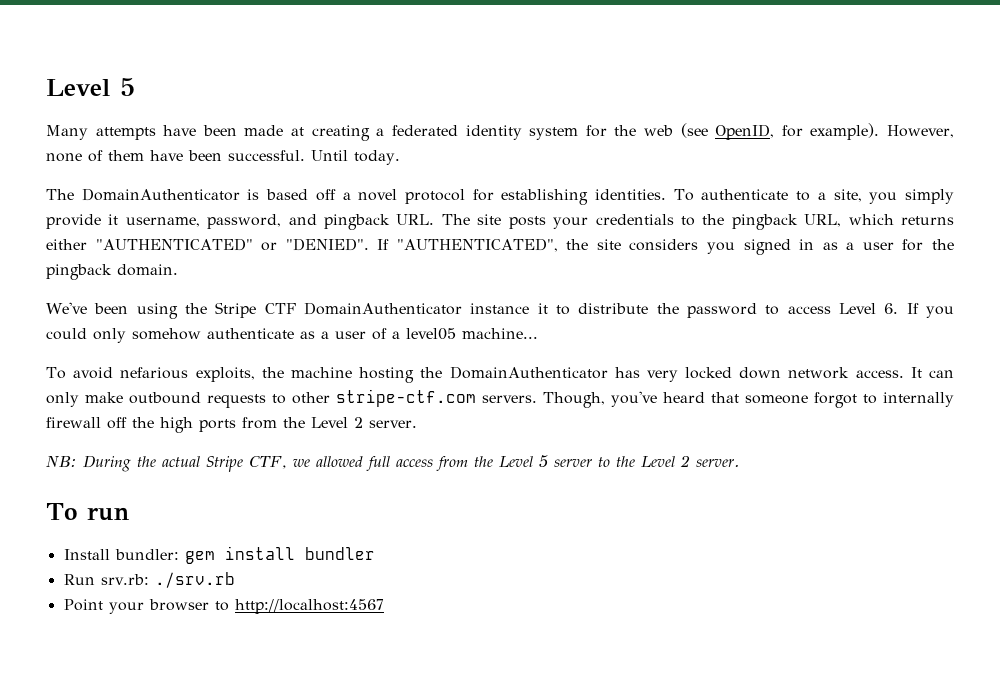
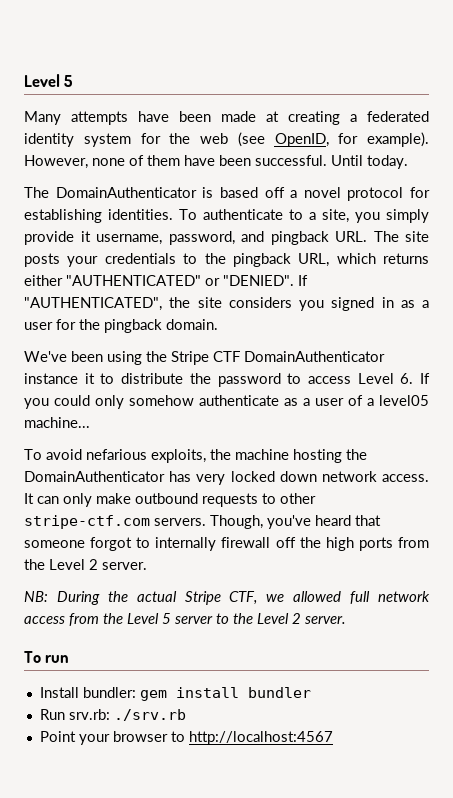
- NB: During the actual Stripe CTF, we allowed full access from the Level 5 server to the Level 2 server.
+ NB: During the actual Stripe CTF, we allowed full network access from the Level 5 server to the Level 2 server.

